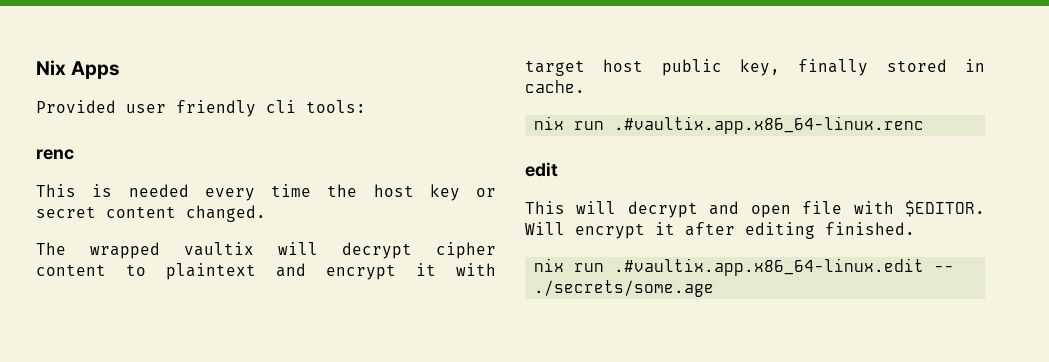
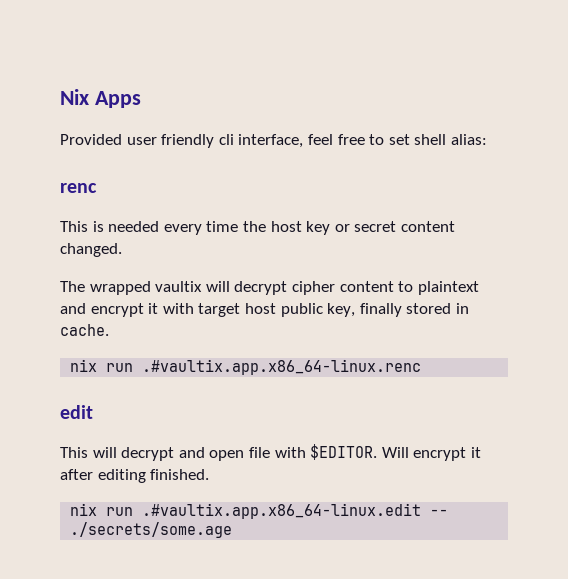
- Provided user friendly cli tools:
+ Provided user friendly cli interface, feel free to set shell alias:

